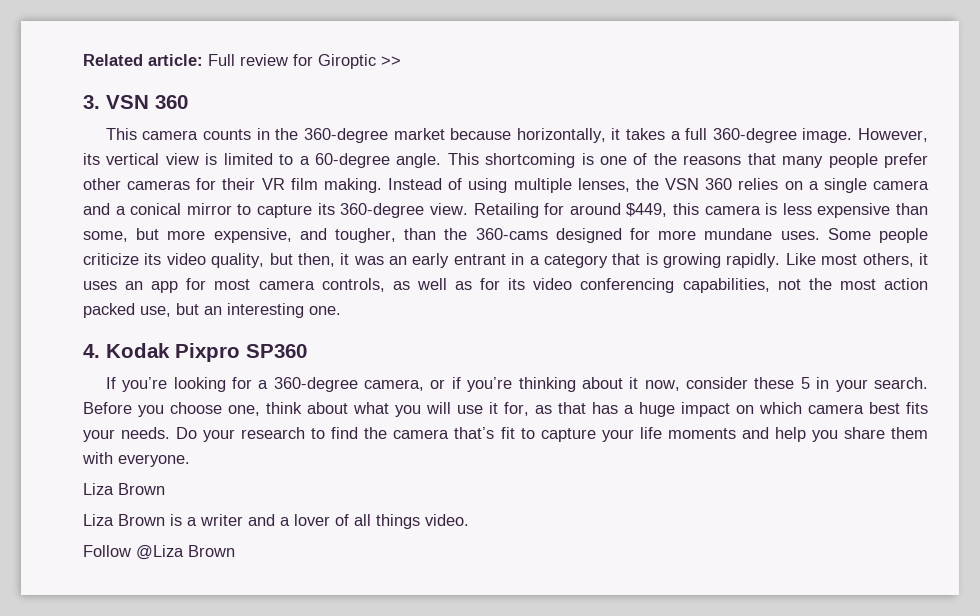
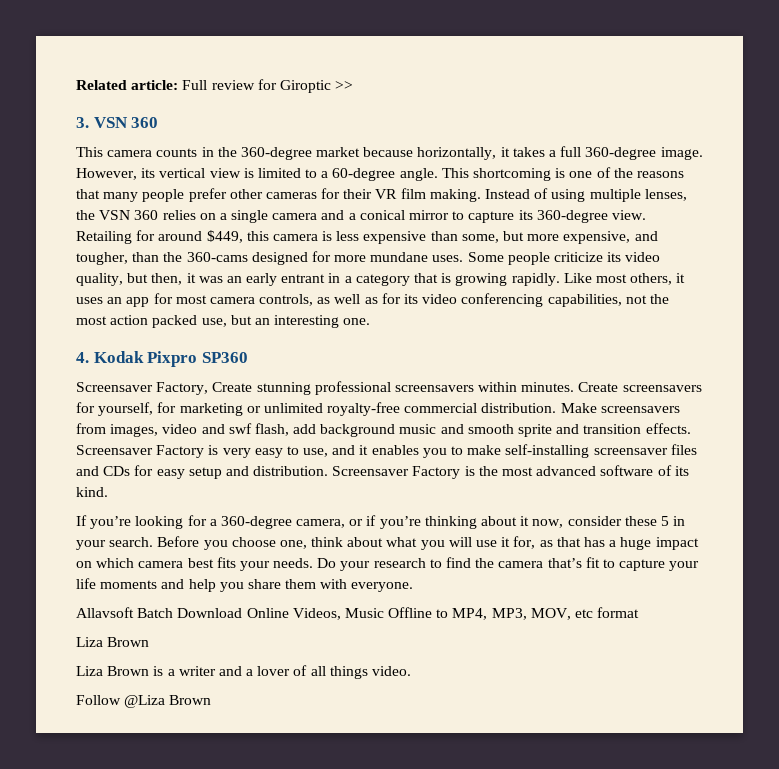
+ Screensaver Factory, Create stunning professional screensavers within minutes. Create screensavers for yourself, for marketing or unlimited royalty-free commercial distribution. Make screensavers from images, video and swf flash, add background music and smooth sprite and transition effects. Screensaver Factory is very easy to use, and it enables you to make self-installing screensaver files and CDs for easy setup and distribution. Screensaver Factory is the most advanced software of its kind.
+ Allavsoft Batch Download Online Videos, Music Offline to MP4, MP3, MOV, etc format

